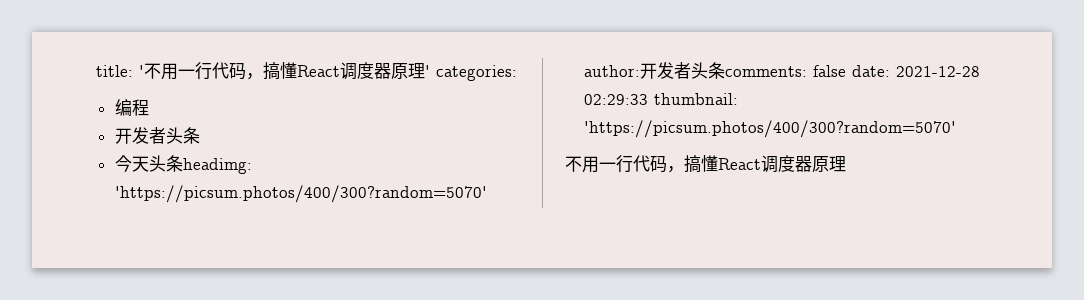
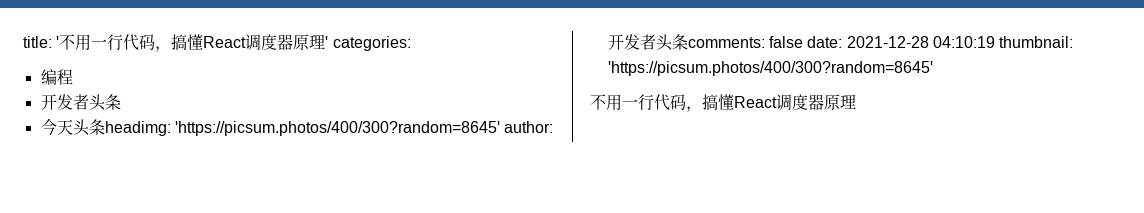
- 今天头条headimg: 'https://picsum.photos/400/300?random=5070' author:开发者头条comments: false date: 2021-12-28 02:29:33 thumbnail: 'https://picsum.photos/400/300?random=5070'
+ 今天头条headimg: 'https://picsum.photos/400/300?random=8645' author:开发者头条comments: false date: 2021-12-28 04:10:19 thumbnail: 'https://picsum.photos/400/300?random=8645'

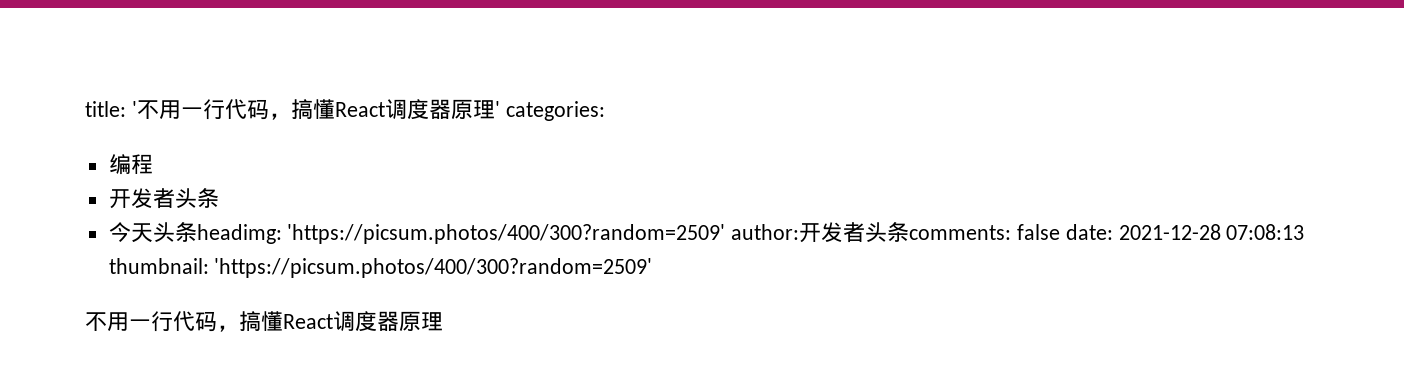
- 今天头条headimg: 'https://picsum.photos/400/300?random=8645' author:开发者头条comments: false date: 2021-12-28 04:10:19 thumbnail: 'https://picsum.photos/400/300?random=8645'
+ 今天头条headimg: 'https://picsum.photos/400/300?random=2509' author:开发者头条comments: false date: 2021-12-28 07:08:13 thumbnail: 'https://picsum.photos/400/300?random=2509'

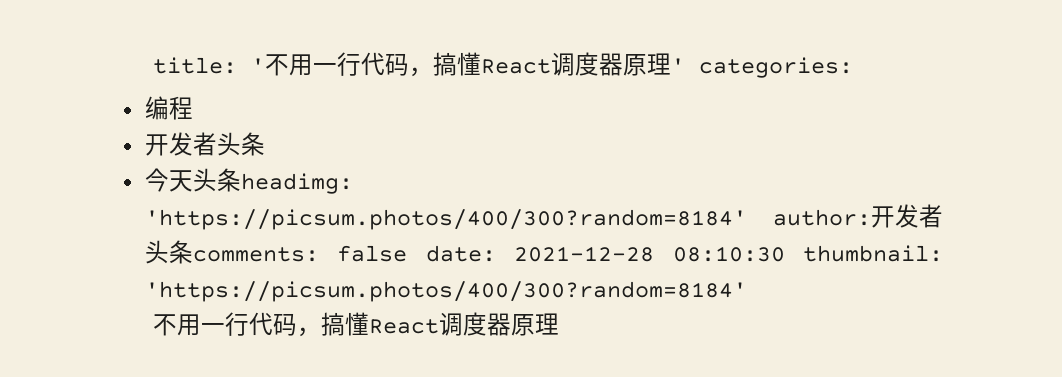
- 今天头条headimg: 'https://picsum.photos/400/300?random=2509' author:开发者头条comments: false date: 2021-12-28 07:08:13 thumbnail: 'https://picsum.photos/400/300?random=2509'
+ 今天头条headimg: 'https://picsum.photos/400/300?random=8184' author:开发者头条comments: false date: 2021-12-28 08:10:30 thumbnail: 'https://picsum.photos/400/300?random=8184'

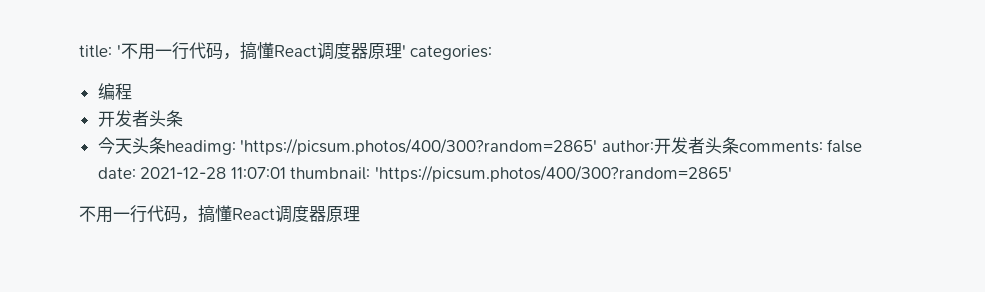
- 今天头条headimg: 'https://picsum.photos/400/300?random=8184' author:开发者头条comments: false date: 2021-12-28 08:10:30 thumbnail: 'https://picsum.photos/400/300?random=8184'
+ 今天头条headimg: 'https://picsum.photos/400/300?random=2865' author:开发者头条comments: false date: 2021-12-28 11:07:01 thumbnail: 'https://picsum.photos/400/300?random=2865'

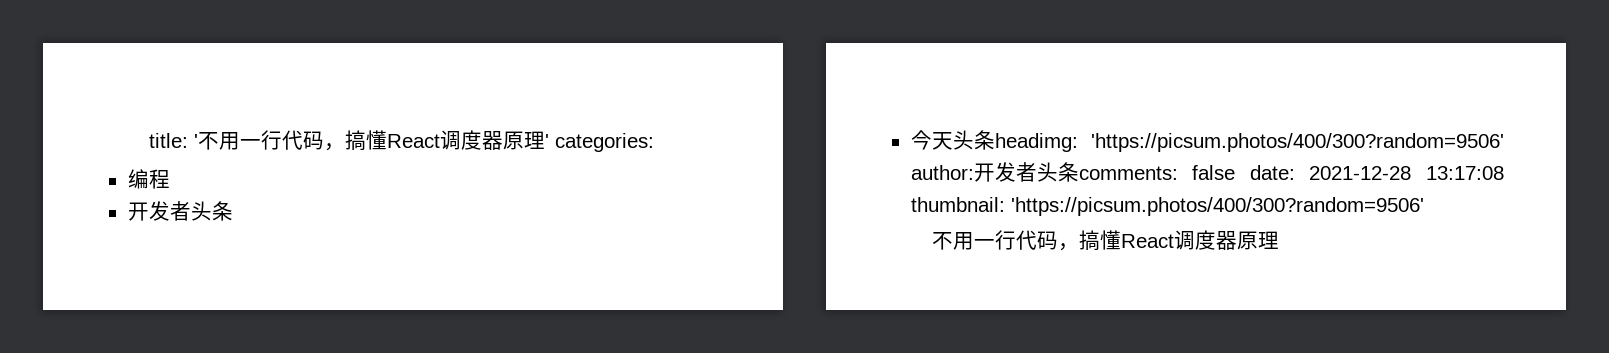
- 今天头条headimg: 'https://picsum.photos/400/300?random=2865' author:开发者头条comments: false date: 2021-12-28 11:07:01 thumbnail: 'https://picsum.photos/400/300?random=2865'
+ 今天头条headimg: 'https://picsum.photos/400/300?random=9506' author:开发者头条comments: false date: 2021-12-28 13:17:08 thumbnail: 'https://picsum.photos/400/300?random=9506'

